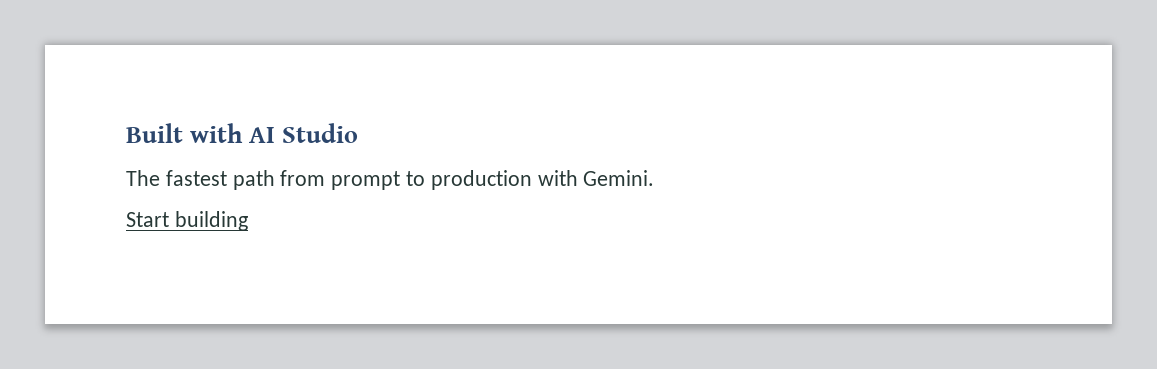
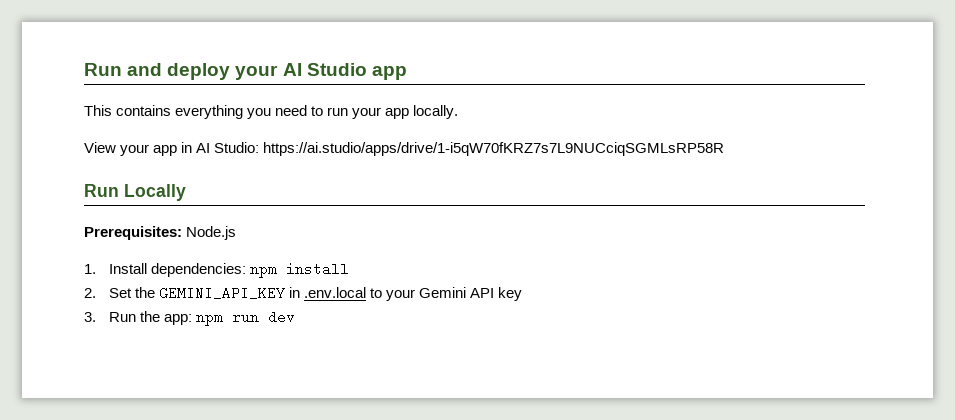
- Built with AI Studio
- The fastest path from prompt to production with Gemini.
- Start building
+ Run and deploy your AI Studio app
+ This contains everything you need to run your app locally.
+ View your app in AI Studio: https://ai.studio/apps/drive/1-i5qW70fKRZ7s7L9NUCciqSGMLsRP58R
+ Run Locally
+ Prerequisites: Node.js
+ 1. Install dependencies: npm install
+ 2. Set the GEMINI_API_KEY in .env.local to your Gemini API key
+ 3. Run the app: npm run dev

